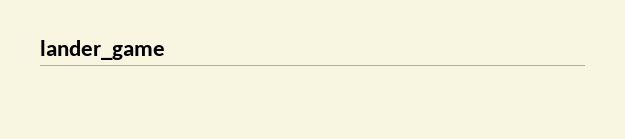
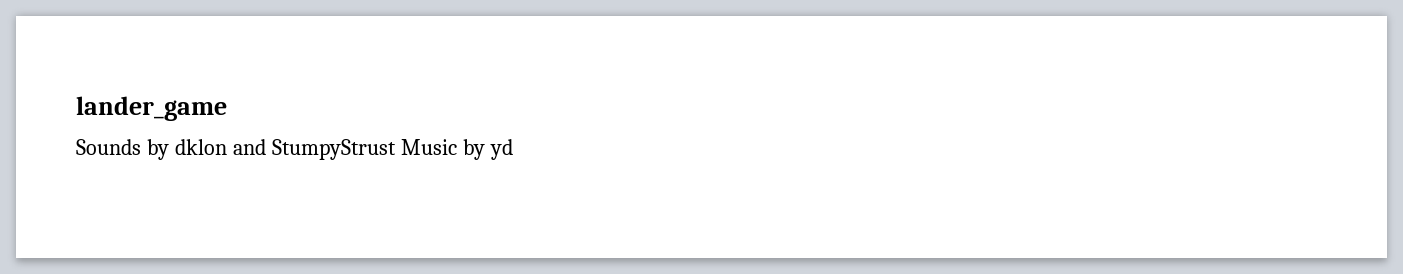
+ Sounds by dklon and StumpyStrust Music by yd

